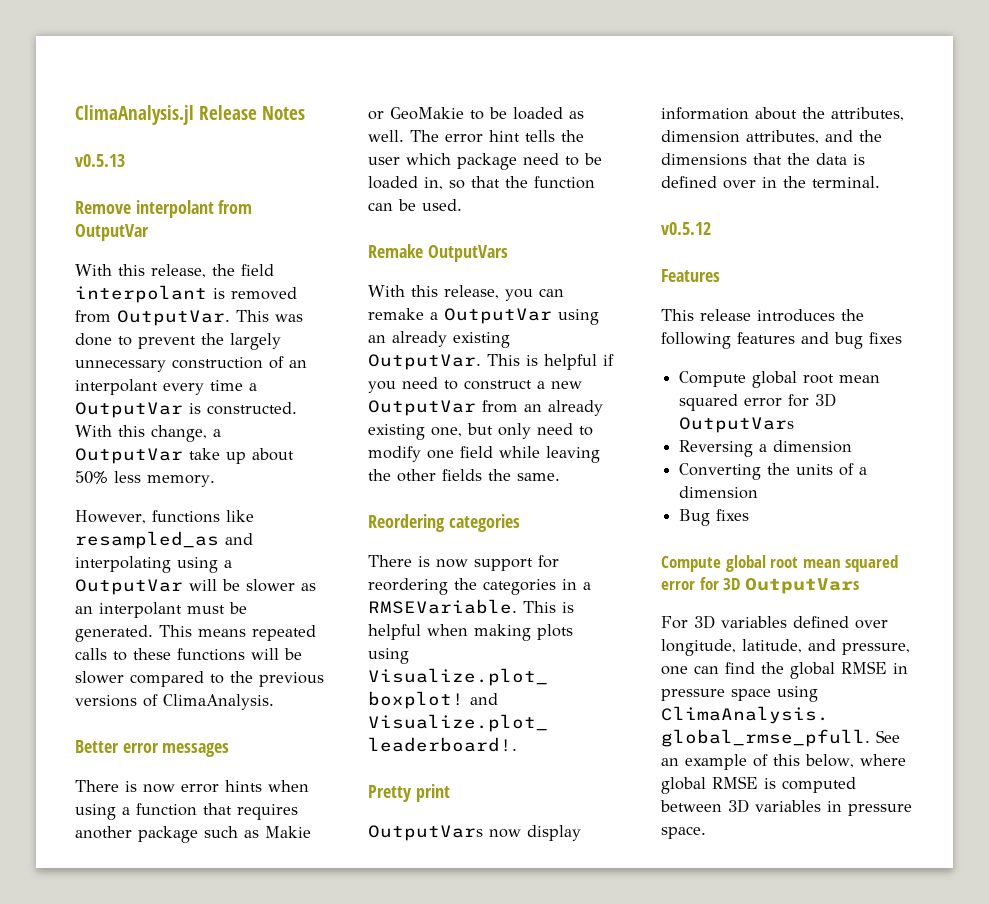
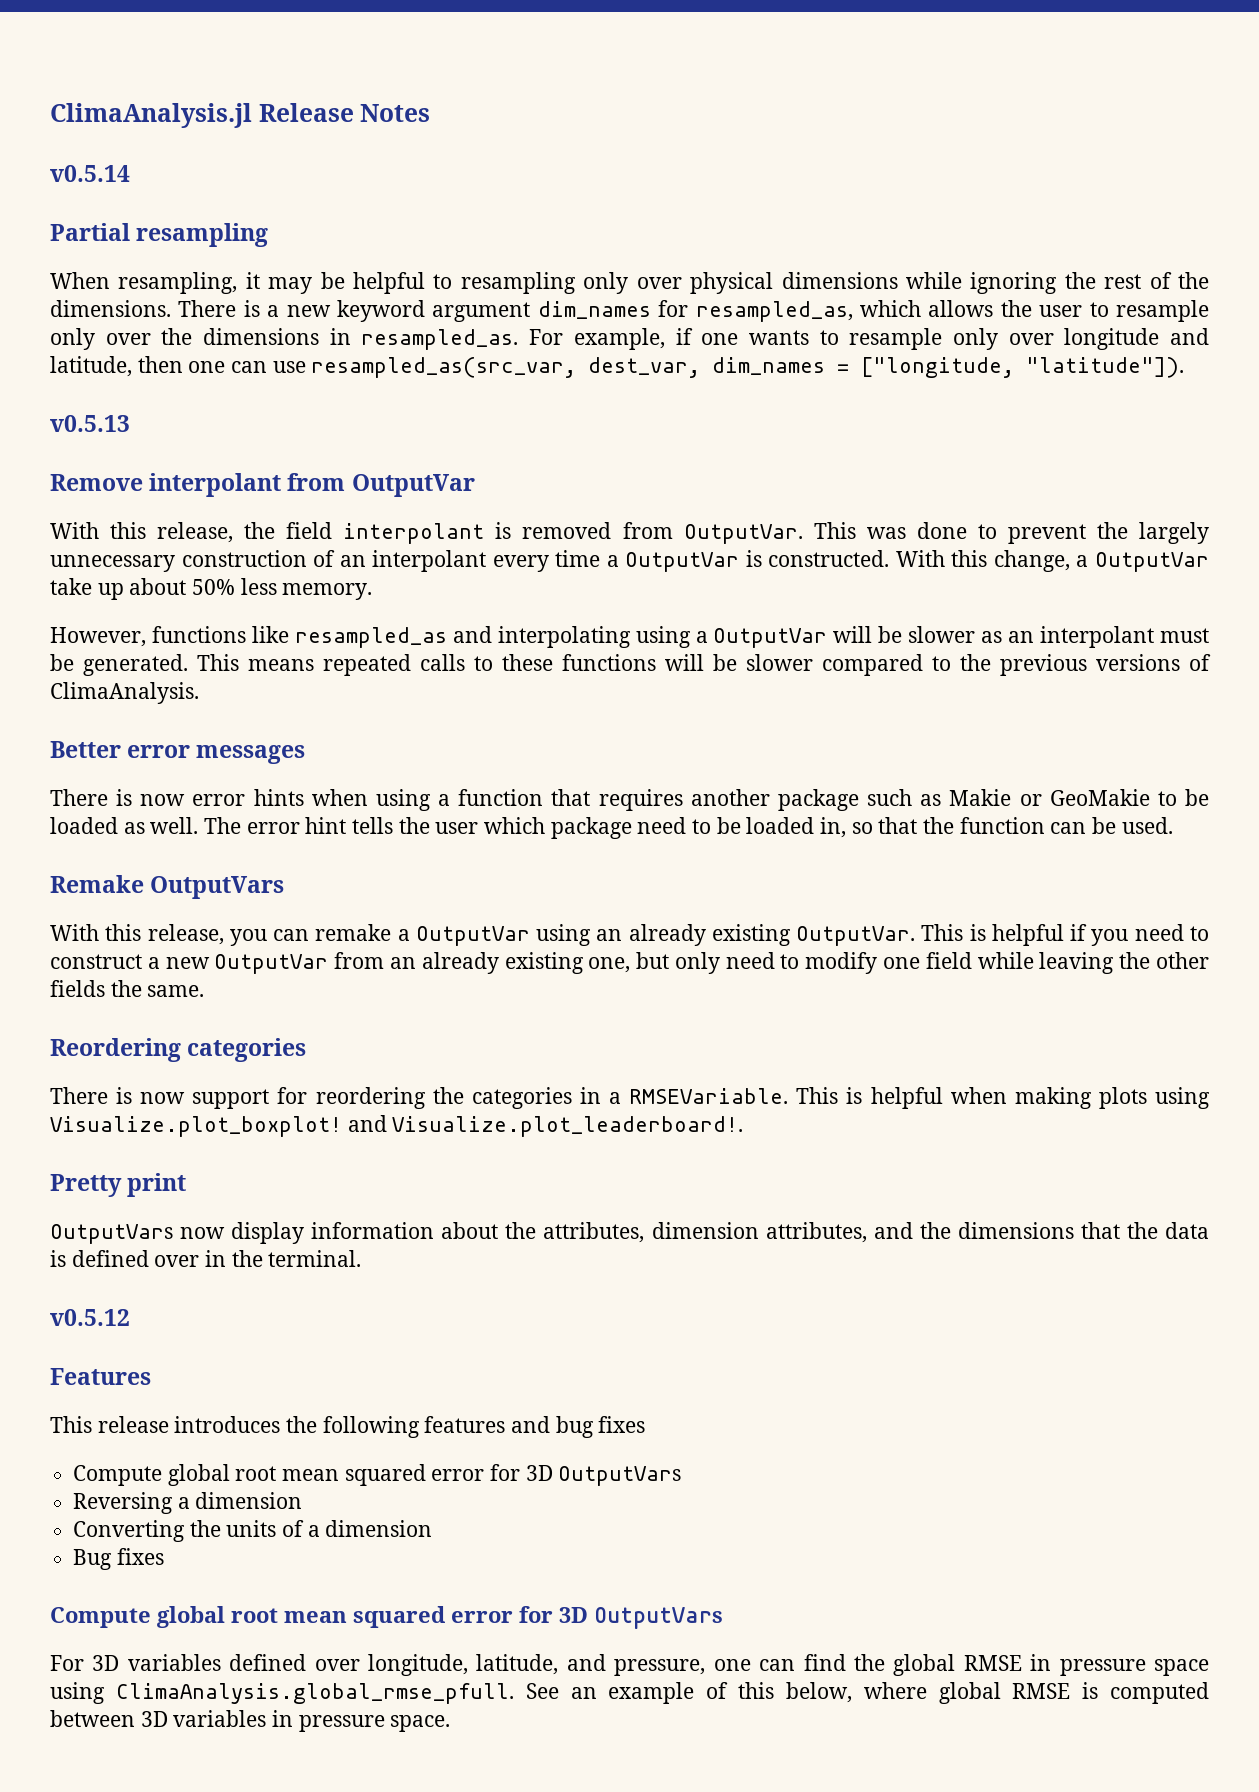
+ v0.5.14
+ Partial resampling
+ When resampling, it may be helpful to resampling only over physical dimensions while ignoring the rest of the dimensions. There is a new keyword argument dim_names for resampled_as, which allows the user to resample only over the dimensions in resampled_as. For example, if one wants to resample only over longitude and latitude, then one can use resampled_as(src_var, dest_var, dim_names = ["longitude, "latitude"]).

